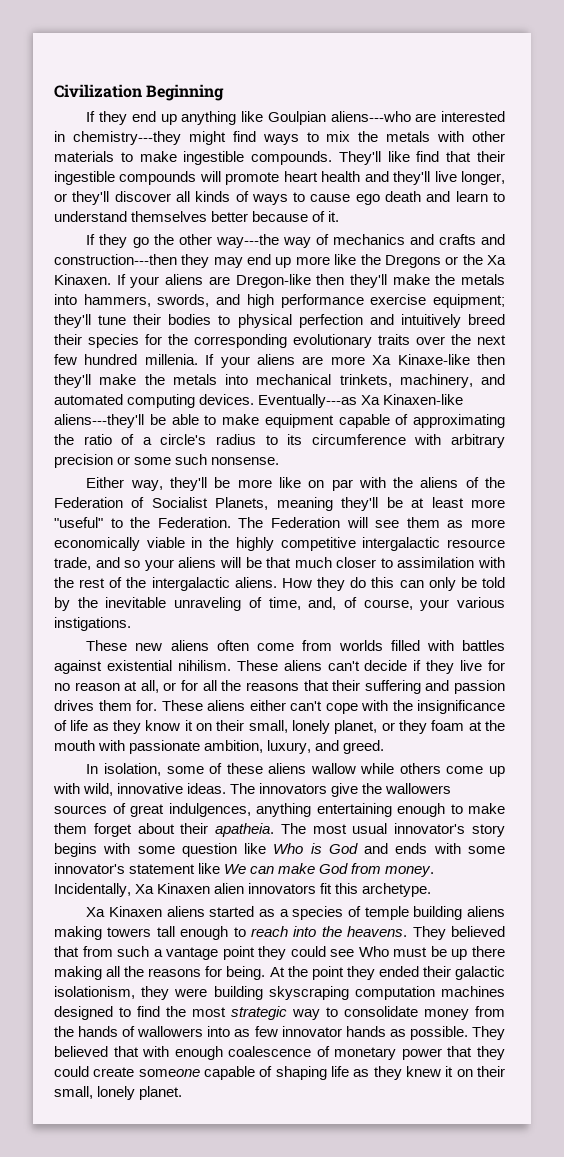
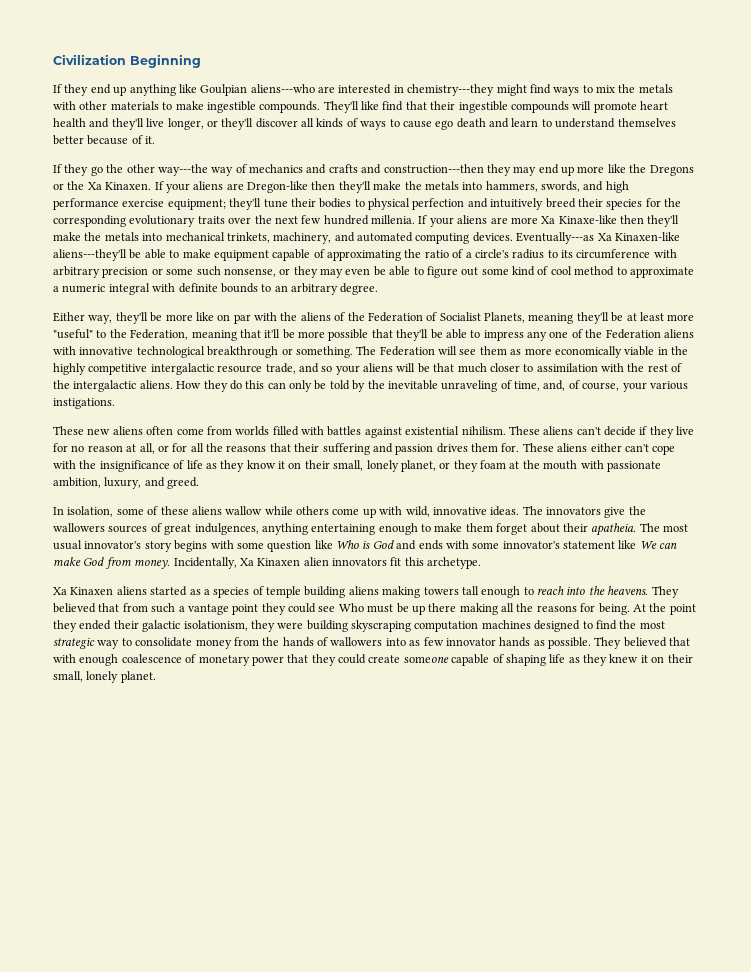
- Eventually---as Xa Kinaxen-like aliens---they'll be able to make equipment capable of approximating the ratio of a circle's radius to its circumference with arbitrary precision or some such nonsense.
+ Eventually---as Xa Kinaxen-like aliens---they'll be able to make equipment capable of approximating the ratio of a circle's radius to its circumference with arbitrary precision or some such nonsense, or they may even be able to figure out some kind of cool method to approximate a numeric integral with definite bounds to an arbitrary degree.
- Either way, they'll be more like on par with the aliens of the Federation of Socialist Planets, meaning they'll be at least more "useful" to the Federation.
+ Either way, they'll be more like on par with the aliens of the Federation of Socialist Planets, meaning they'll be at least more "useful" to the Federation, meaning that it'll be more possible that they'll be able to impress any one of the Federation aliens with innovative technological breakthrough or something.

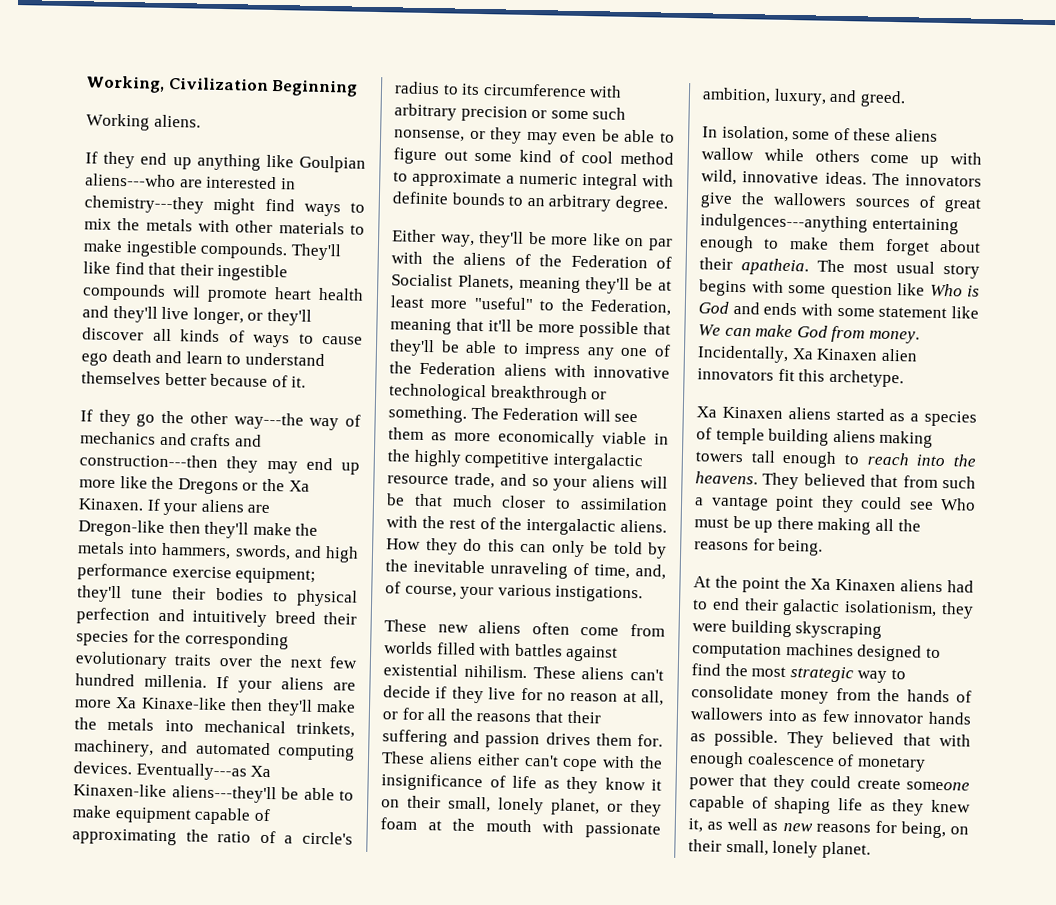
- Civilization Beginning
+ Working, Civilization Beginning
+ Working aliens.
- The innovators give the wallowers sources of great indulgences, anything entertaining enough to make them forget about their apatheia.
+ The innovators give the wallowers sources of great indulgences---anything entertaining enough to make them forget about their apatheia.
- The most usual innovator's story begins with some question like Who is God and ends with some innovator's statement like We can make God from money.
+ The most usual story begins with some question like Who is God and ends with some statement like We can make God from money.
- They believed that from such a vantage point they could see Who must be up there making all the reasons for being. At the point they ended their galactic isolationism, they were building skyscraping computation machines designed to find the most strategic way to consolidate money from the hands of wallowers into as few innovator hands as possible.
+ They believed that from such a vantage point they could see Who must be up there making all the reasons for being.
+ At the point the Xa Kinaxen aliens had to end their galactic isolationism, they were building skyscraping computation machines designed to find the most strategic way to consolidate money from the hands of wallowers into as few innovator hands as possible.
- They believed that with enough coalescence of monetary power that they could create someone capable of shaping life as they knew it on their small, lonely planet.
+ They believed that with enough coalescence of monetary power that they could create someone capable of shaping life as they knew it, as well as new reasons for being, on their small, lonely planet.

